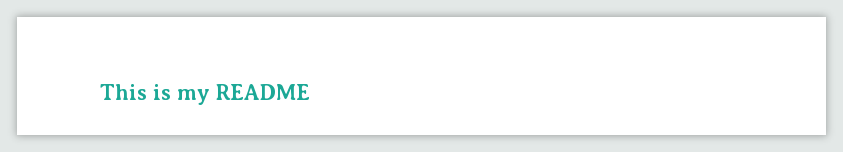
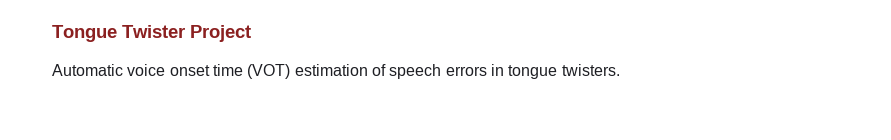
- This is my README
+ Tongue Twister Project
+ Automatic voice onset time (VOT) estimation of speech errors in tongue twisters.

